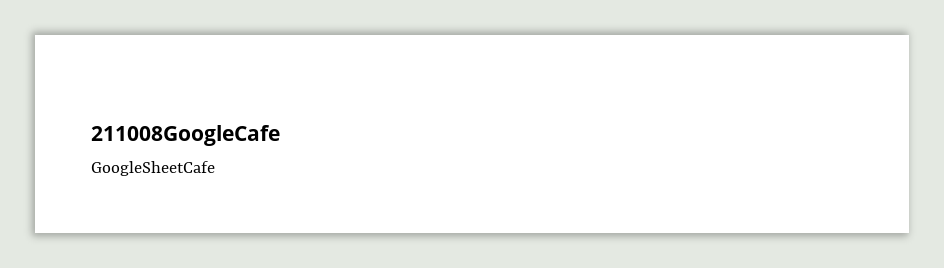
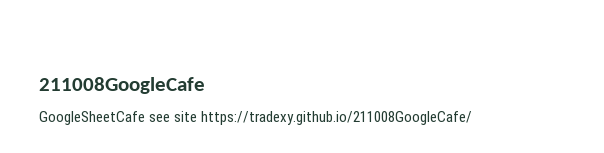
- GoogleSheetCafe
+ GoogleSheetCafe see site https://tradexy.github.io/211008GoogleCafe/

